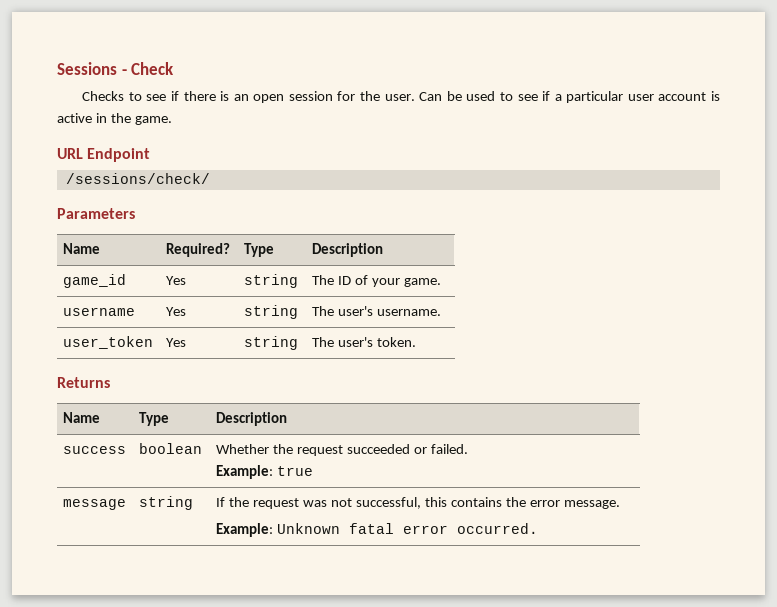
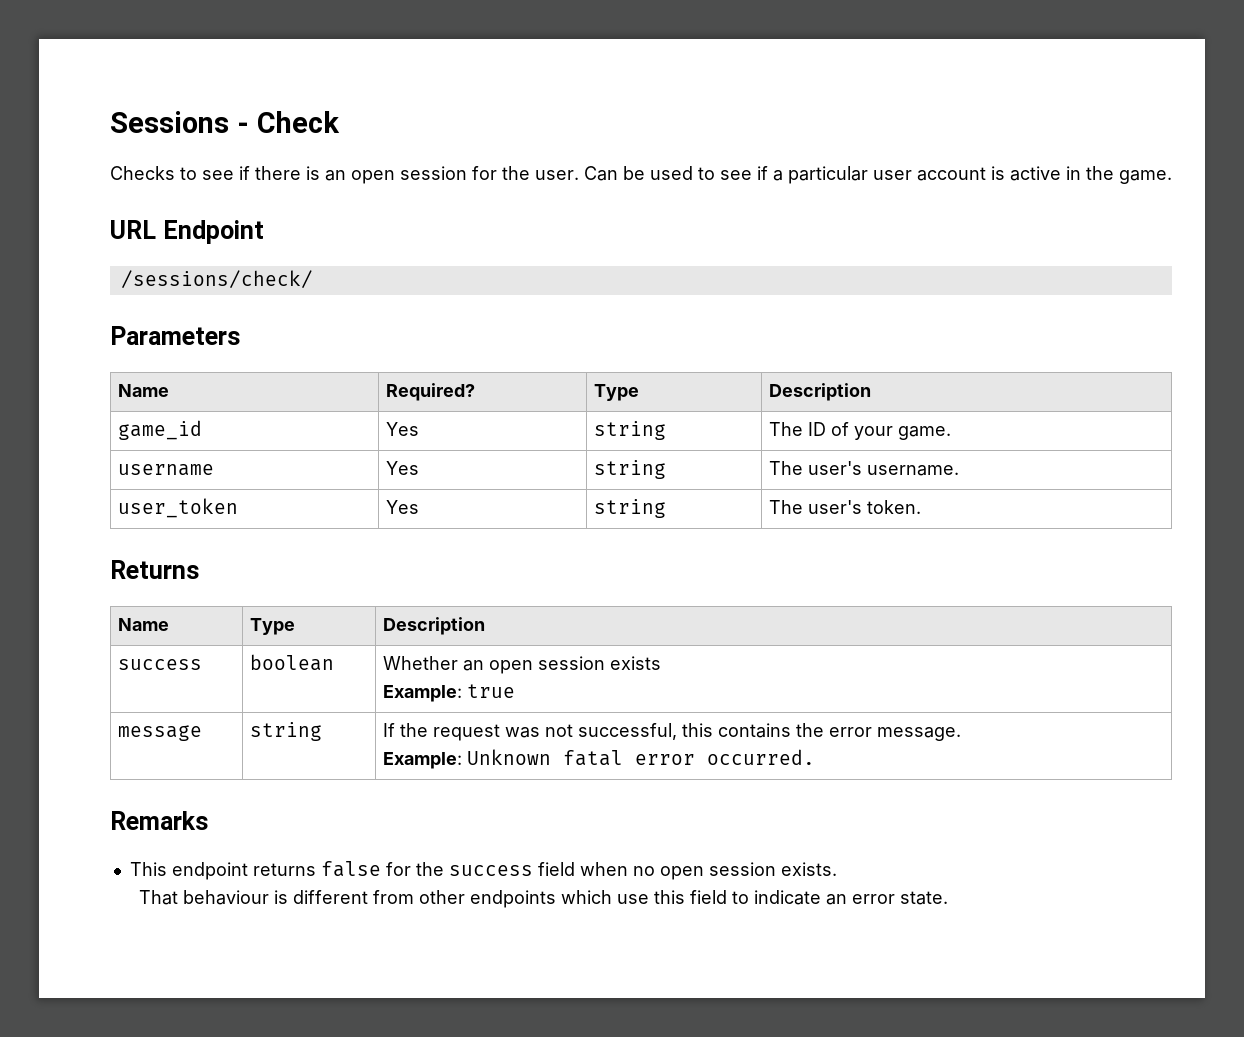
- success | boolean | Whether the request succeeded or failed.
+ success | boolean | Whether an open session exists
+ Remarks
+ This endpoint returns false for the success field when no open session exists.
+ That behaviour is different from other endpoints which use this field to indicate an error state.

